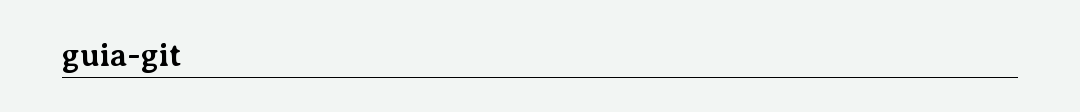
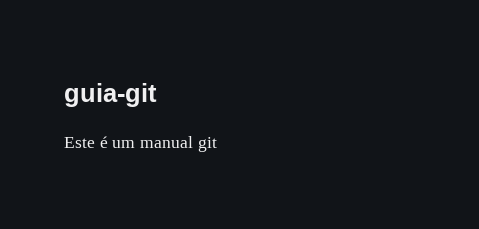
+ Este é um manual git

